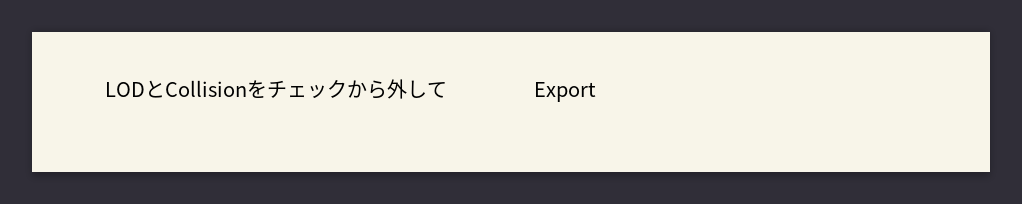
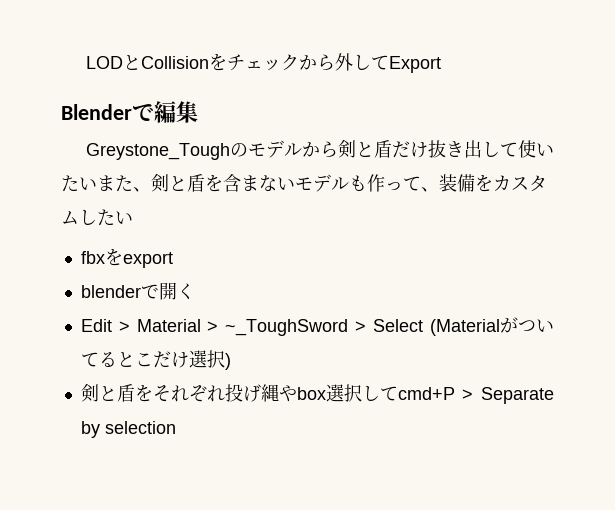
+ Blenderで編集
+ Greystone_Toughのモデルから剣と盾だけ抜き出して使いたいまた、剣と盾を含まないモデルも作って、装備をカスタムしたい
+ fbxをexport
+ blenderで開く
+ Edit > Material > ~_ToughSword > Select (Materialがついてるとこだけ選択)
+ 剣と盾をそれぞれ投げ縄やbox選択してcmd+P > Separate by selection

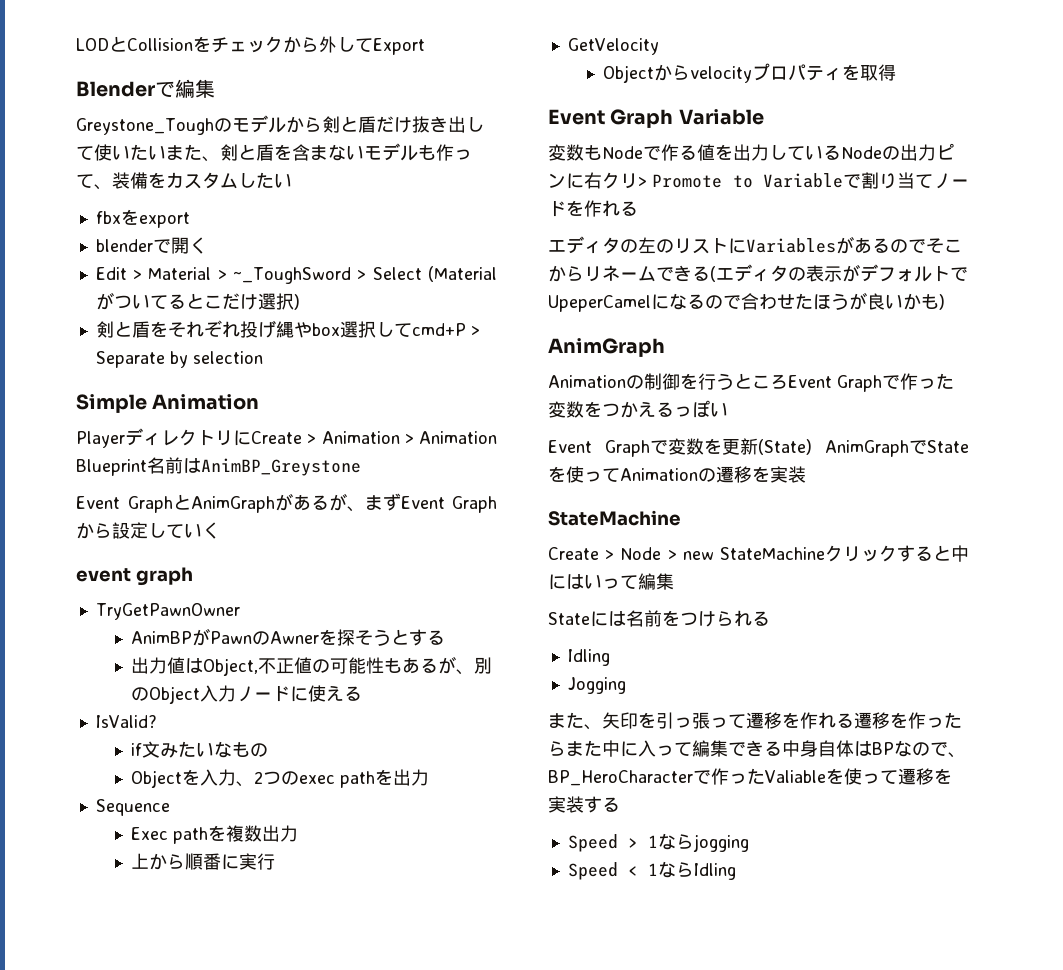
+ Simple Animation
+ PlayerディレクトリにCreate > Animation > Animation Blueprint名前はAnimBP_Greystone
+ Event GraphとAnimGraphがあるが、まずEvent Graphから設定していく
+ event graph
+ TryGetPawnOwner
+ AnimBPがPawnのAwnerを探そうとする
+ 出力値はObject,不正値の可能性もあるが、別のObject入力ノードに使える
+ IsValid?
+ if文みたいなもの
+ Objectを入力、2つのexec pathを出力
+ Sequence
+ Exec pathを複数出力
+ 上から順番に実行
+ GetVelocity
+ Objectからvelocityプロパティを取得
+ Event Graph Variable
+ 変数もNodeで作る値を出力しているNodeの出力ピンに右クリ> Promote to Variableで割り当てノードを作れる
+ エディタの左のリストにVariablesがあるのでそこからリネームできる(エディタの表示がデフォルトでUpeperCamelになるので合わせたほうが良いかも)
+ AnimGraph
+ Animationの制御を行うところEvent Graphで作った変数をつかえるっぽい
+ Event Graphで変数を更新(State) AnimGraphでStateを使ってAnimationの遷移を実装
+ StateMachine
+ Create > Node > new StateMachineクリックすると中にはいって編集
+ Stateには名前をつけられる
+ Idling
+ Jogging
+ また、矢印を引っ張って遷移を作れる遷移を作ったらまた中に入って編集できる中身自体はBPなので、BP_HeroCharacterで作ったValiableを使って遷移を実装する
+ Speed > 1ならjogging
+ Speed < 1ならIdling

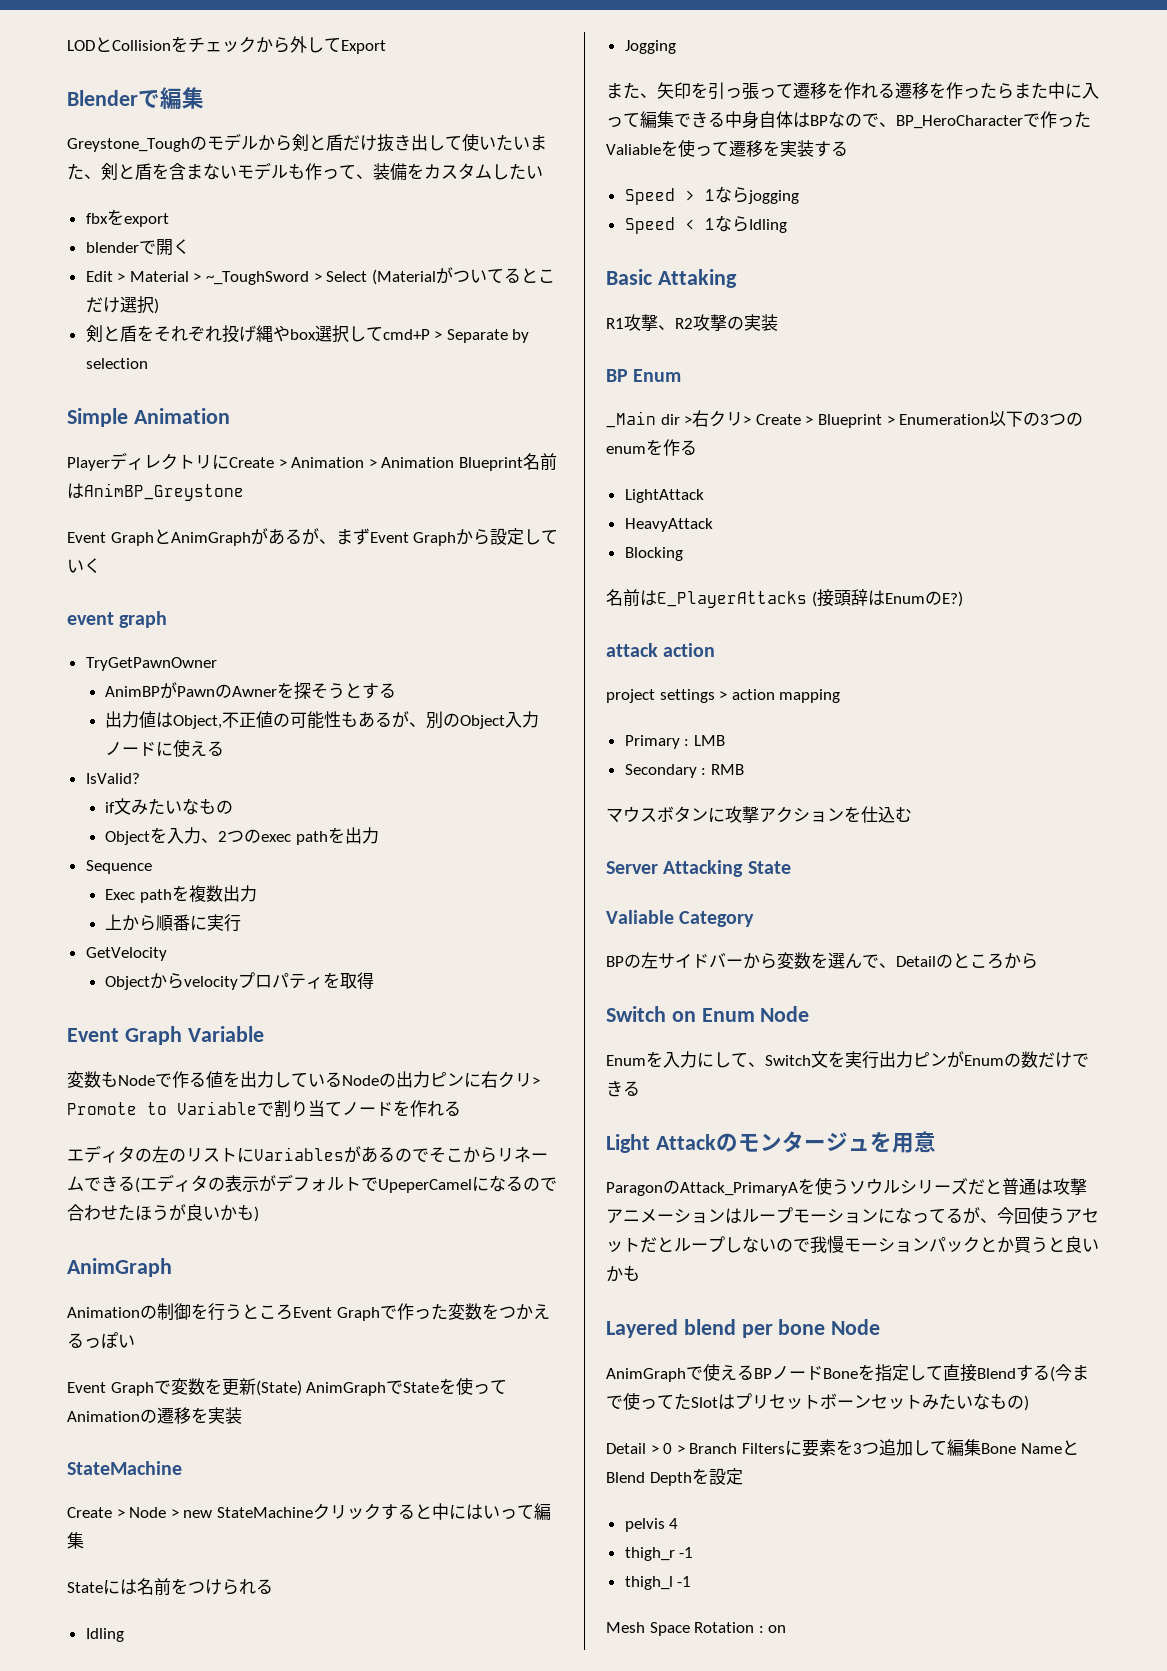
+ Basic Attaking
+ R1攻撃、R2攻撃の実装
+ BP Enum
+ _Main dir >右クリ> Create > Blueprint > Enumeration以下の3つのenumを作る
+ LightAttack
+ HeavyAttack
+ Blocking
+ 名前はE_PlayerAttacks (接頭辞はEnumのE?)
+ attack action
+ project settings > action mapping
+ Primary : LMB
+ Secondary : RMB
+ マウスボタンに攻撃アクションを仕込む
+ Server Attacking State
+ Valiable Category
+ BPの左サイドバーから変数を選んで、Detailのところから
+ Switch on Enum Node
+ Enumを入力にして、Switch文を実行出力ピンがEnumの数だけできる
+ Light Attackのモンタージュを用意
+ ParagonのAttack_PrimaryAを使うソウルシリーズだと普通は攻撃アニメーションはループモーションになってるが、今回使うアセットだとループしないので我慢モーションパックとか買うと良いかも
+ Layered blend per bone Node
+ AnimGraphで使えるBPノードBoneを指定して直接Blendする(今まで使ってたSlotはプリセットボーンセットみたいなもの)
+ Detail > 0 > Branch Filtersに要素を3つ追加して編集Bone NameとBlend Depthを設定
+ pelvis 4
+ thigh_r -1
+ thigh_l -1
+ Mesh Space Rotation : on

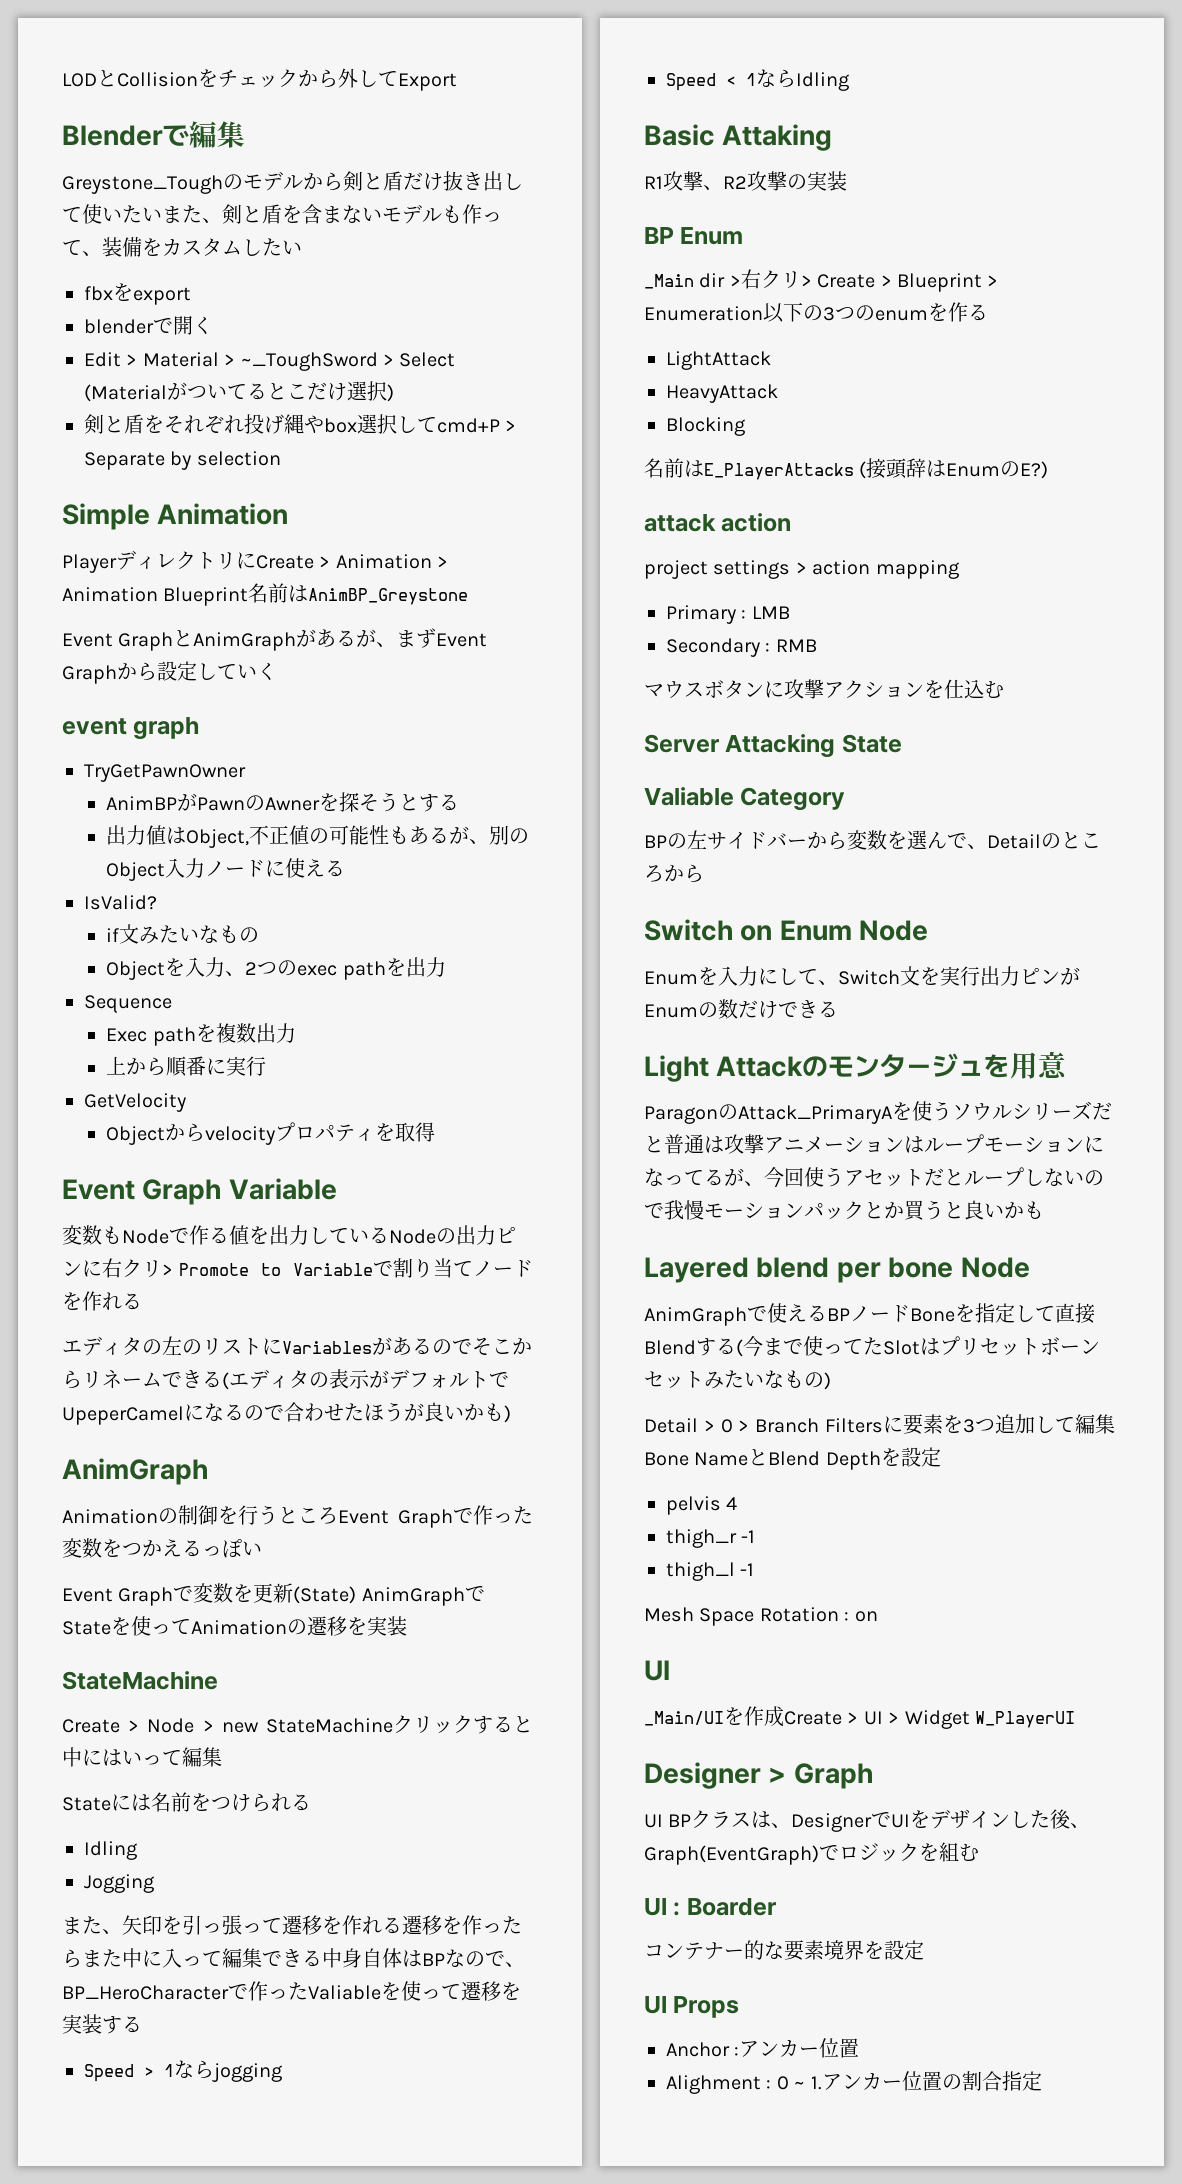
  Mesh Space Rotation : on
+ UI
+ _Main/UIを作成Create > UI > Widget W_PlayerUI
+ Designer > Graph
+ UI BPクラスは、DesignerでUIをデザインした後、Graph(EventGraph)でロジックを組む
+ UI : Boarder
+ コンテナー的な要素境界を設定
+ UI Props
+ Anchor :アンカー位置
+ Alighment : 0 ~ 1.アンカー位置の割合指定

